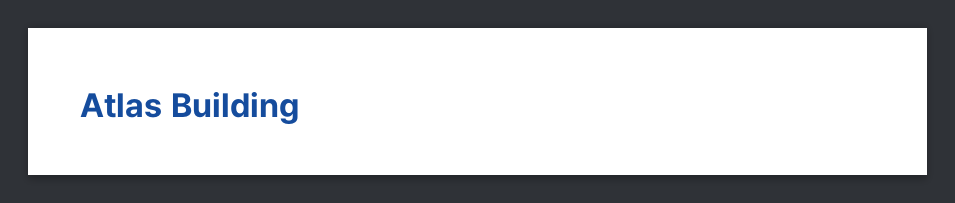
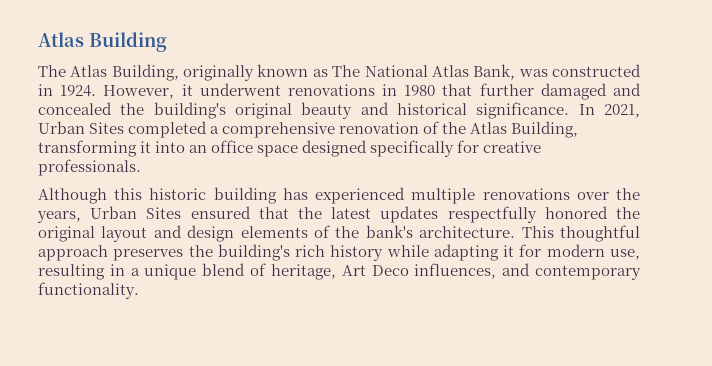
+ The Atlas Building, originally known as The National Atlas Bank, was constructed in 1924. However, it underwent renovations in 1980 that further damaged and concealed the building's original beauty and historical significance. In 2021, Urban Sites completed a comprehensive renovation of the Atlas Building, transforming it into an office space designed specifically for creative professionals.
+ Although this historic building has experienced multiple renovations over the years, Urban Sites ensured that the latest updates respectfully honored the original layout and design elements of the bank's architecture. This thoughtful approach preserves the building's rich history while adapting it for modern use, resulting in a unique blend of heritage, Art Deco influences, and contemporary functionality.

